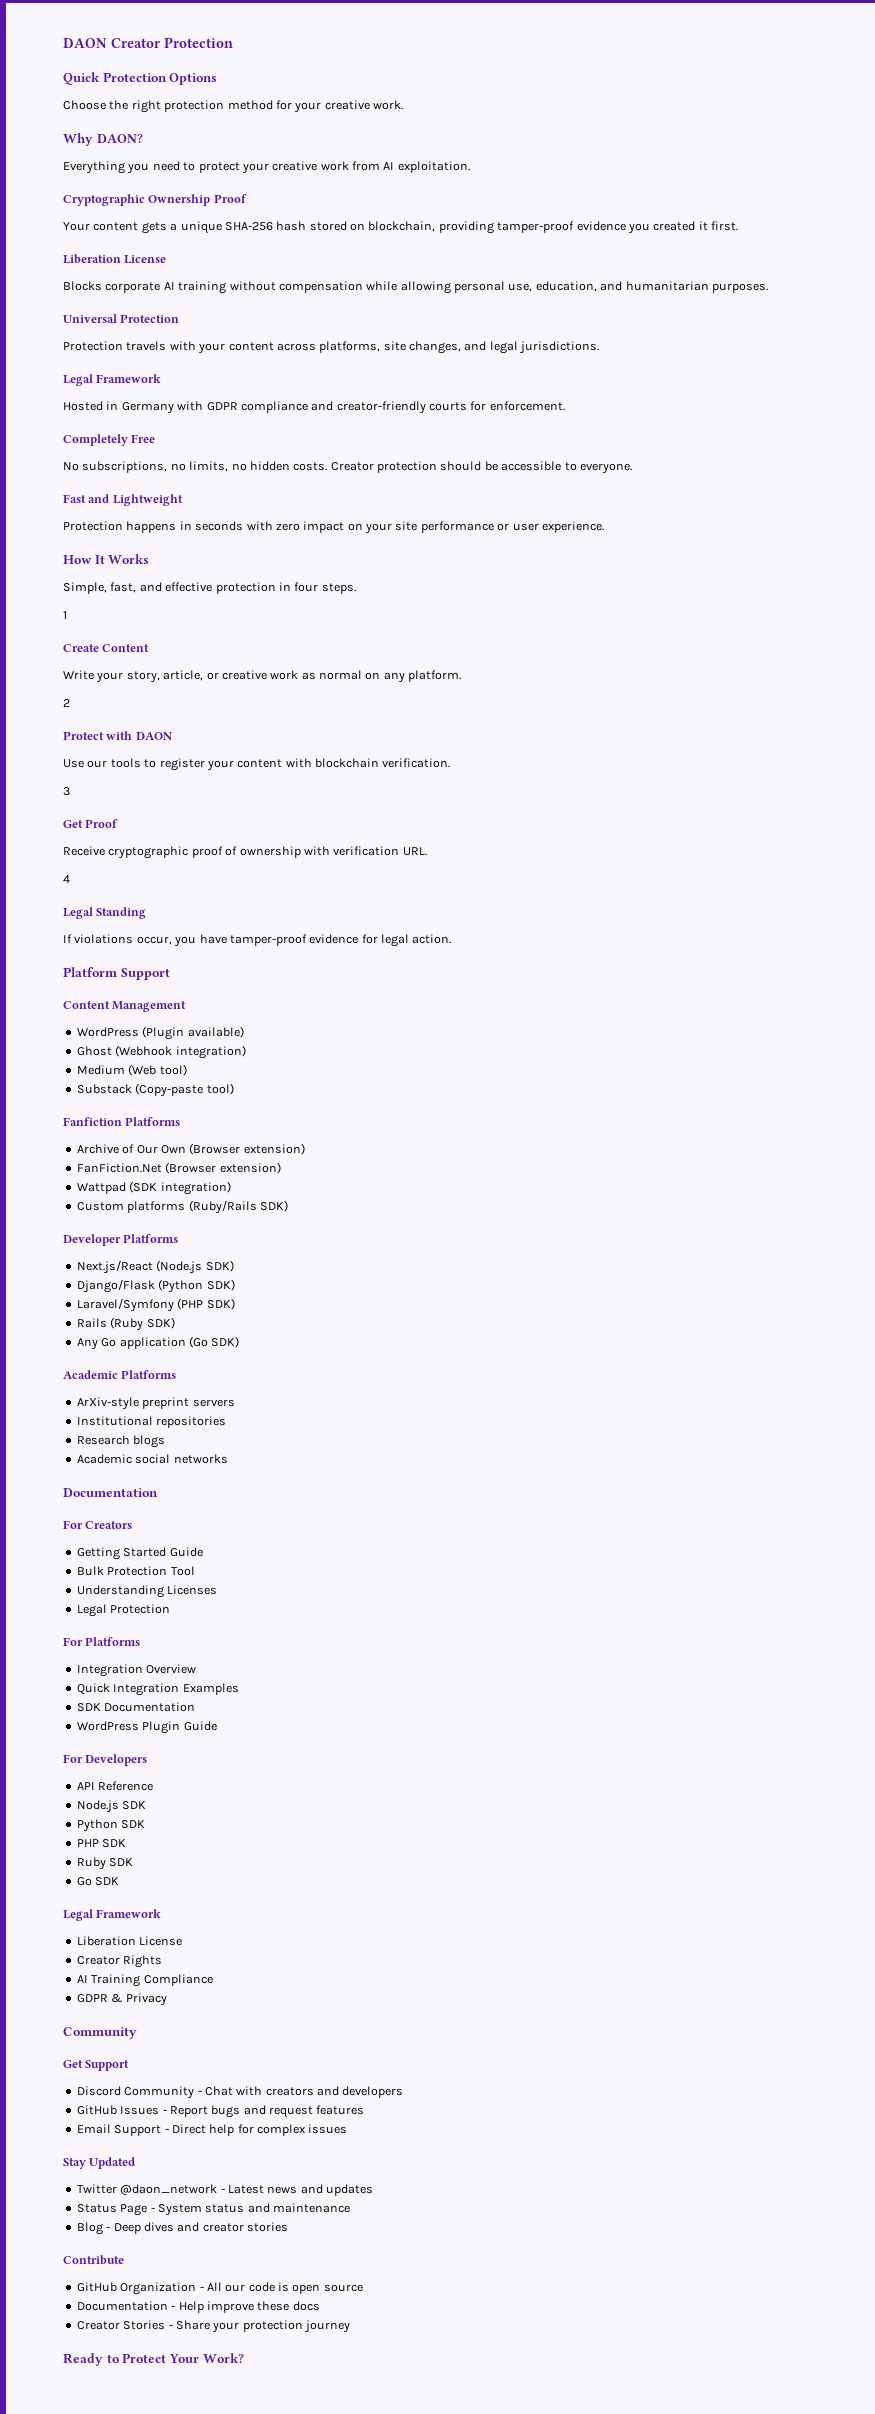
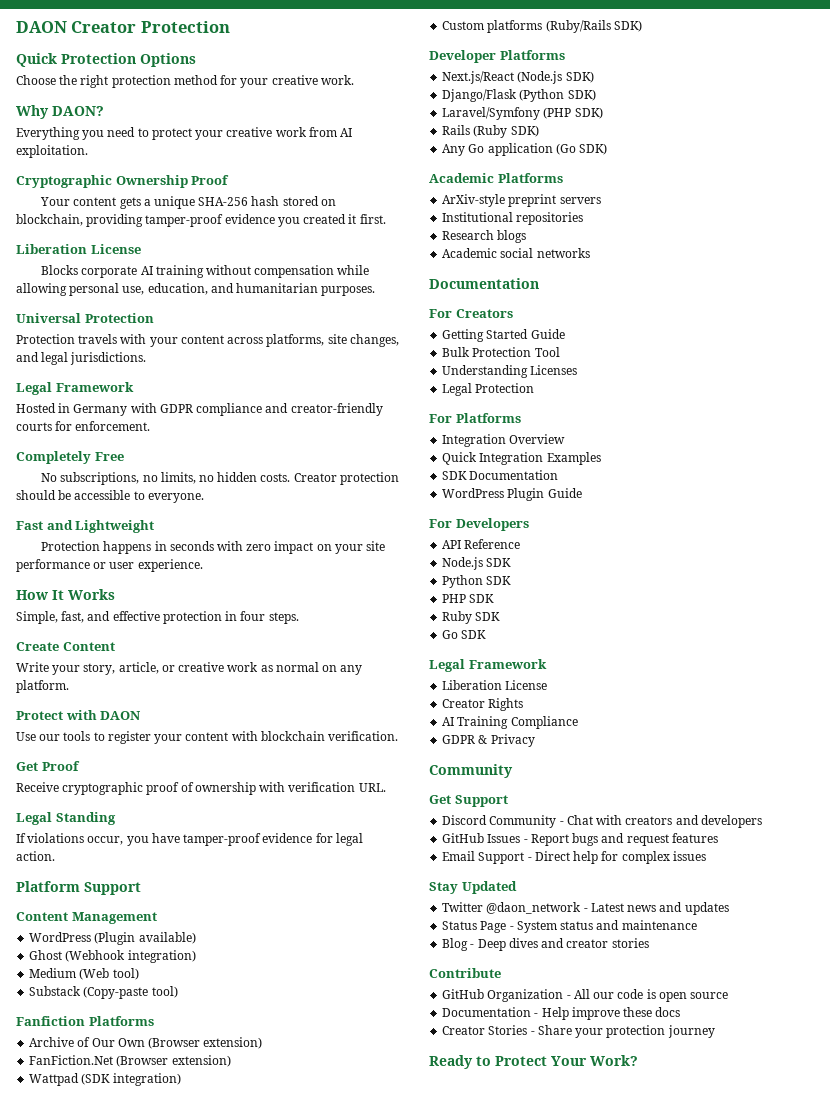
- 1
- 2
- 3
- 4

